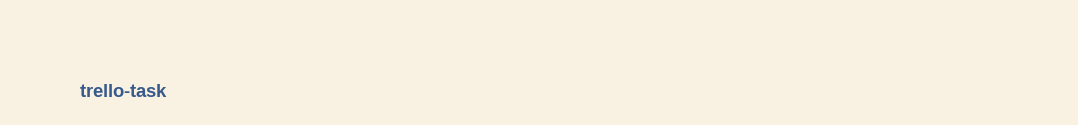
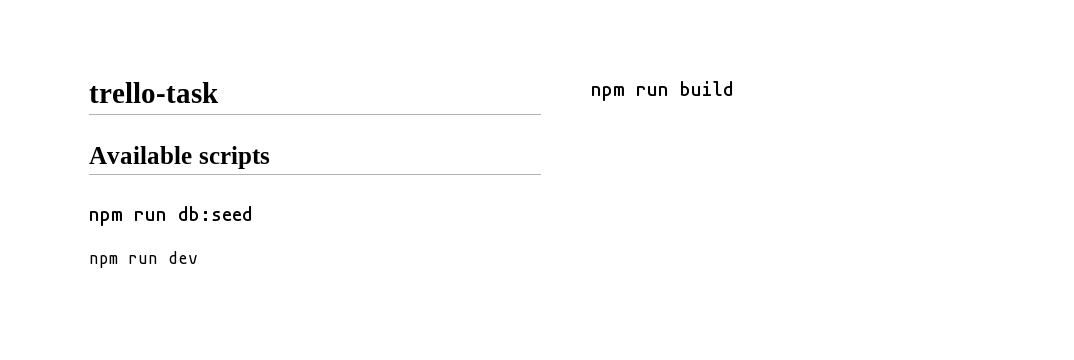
+ Available scripts
+ npm run db:seed
+ npm run dev
+ npm run build

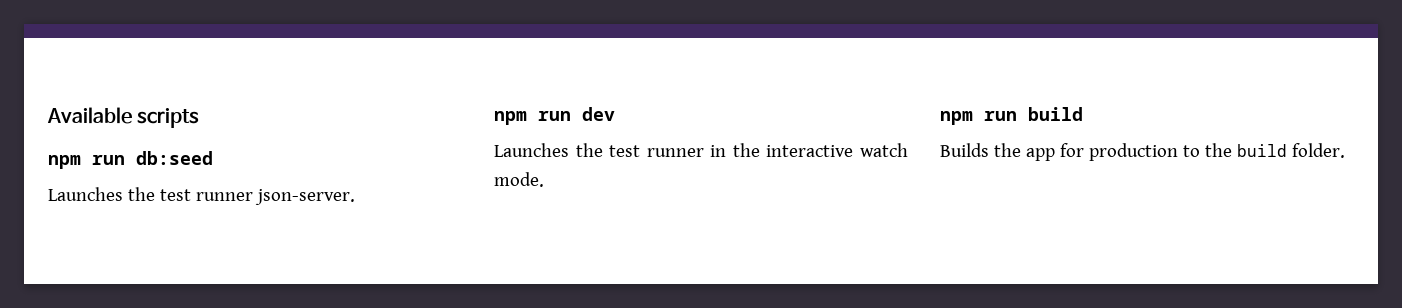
- trello-task
+ Launches the test runner json-server.
  npm run dev
+ Launches the test runner in the interactive watch mode.
  npm run build
+ Builds the app for production to the build folder.

